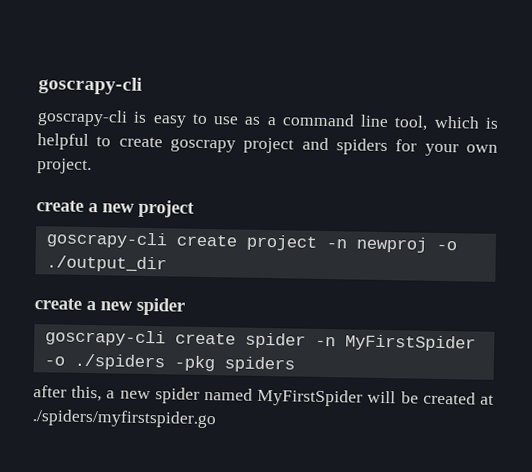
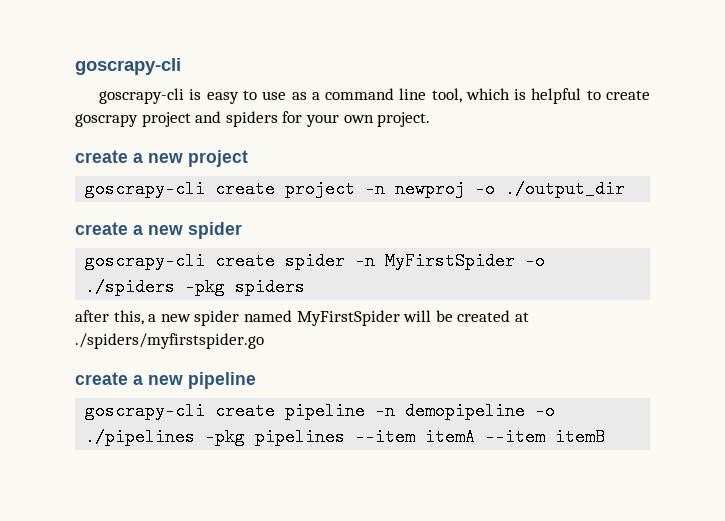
+ create a new pipeline
+ goscrapy-cli create pipeline -n demopipeline -o ./pipelines -pkg pipelines --item itemA --item itemB

